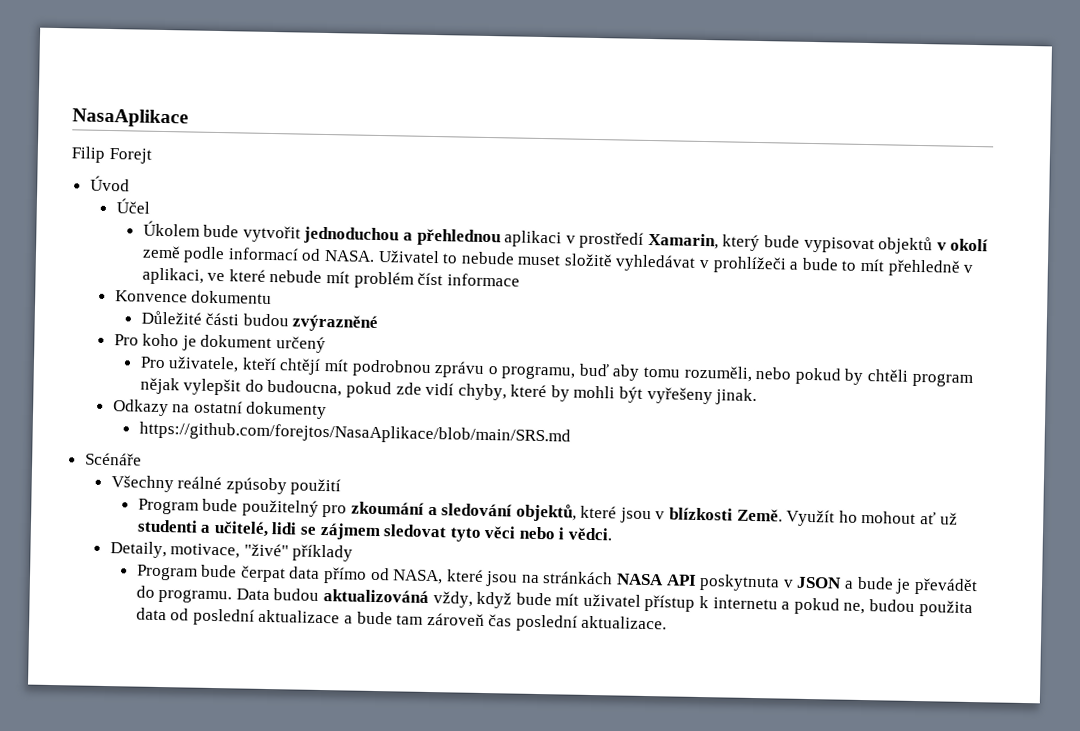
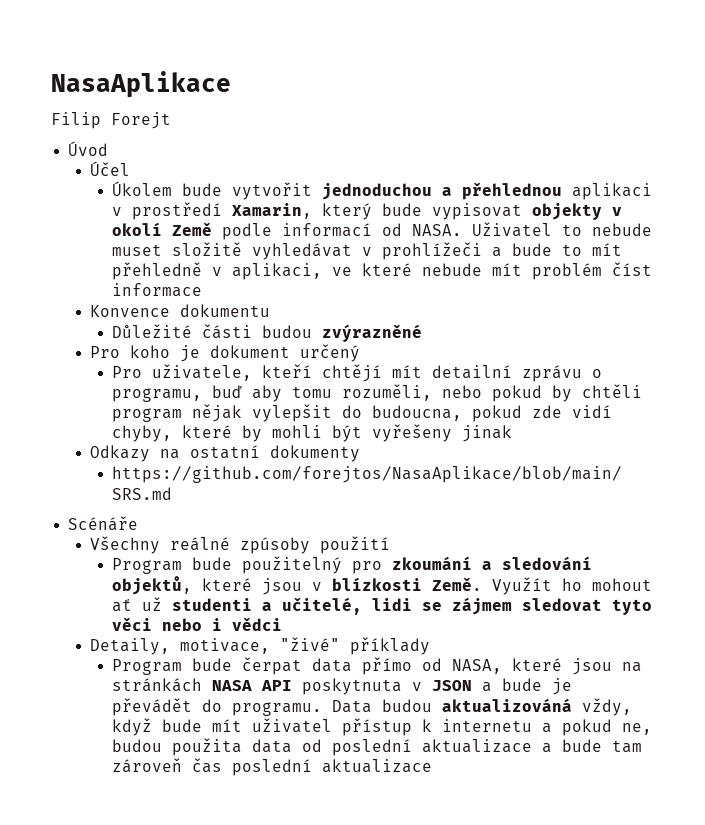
- Úkolem bude vytvořit jednoduchou a přehlednou aplikaci v prostředí Xamarin, který bude vypisovat objektů v okolí země podle informací od NASA.
+ Úkolem bude vytvořit jednoduchou a přehlednou aplikaci v prostředí Xamarin, který bude vypisovat objekty v okolí Země podle informací od NASA.
- Pro uživatele, kteří chtějí mít podrobnou zprávu o programu, buď aby tomu rozuměli, nebo pokud by chtěli program nějak vylepšit do budoucna, pokud zde vidí chyby, které by mohli být vyřešeny jinak.
+ Pro uživatele, kteří chtějí mít detailní zprávu o programu, buď aby tomu rozuměli, nebo pokud by chtěli program nějak vylepšit do budoucna, pokud zde vidí chyby, které by mohli být vyřešeny jinak
- Využít ho mohout ať už studenti a učitelé, lidi se zájmem sledovat tyto věci nebo i vědci.
+ Využít ho mohout ať už studenti a učitelé, lidi se zájmem sledovat tyto věci nebo i vědci
- Data budou aktualizováná vždy, když bude mít uživatel přístup k internetu a pokud ne, budou použita data od poslední aktualizace a bude tam zároveň čas poslední aktualizace.
+ Data budou aktualizováná vždy, když bude mít uživatel přístup k internetu a pokud ne, budou použita data od poslední aktualizace a bude tam zároveň čas poslední aktualizace

